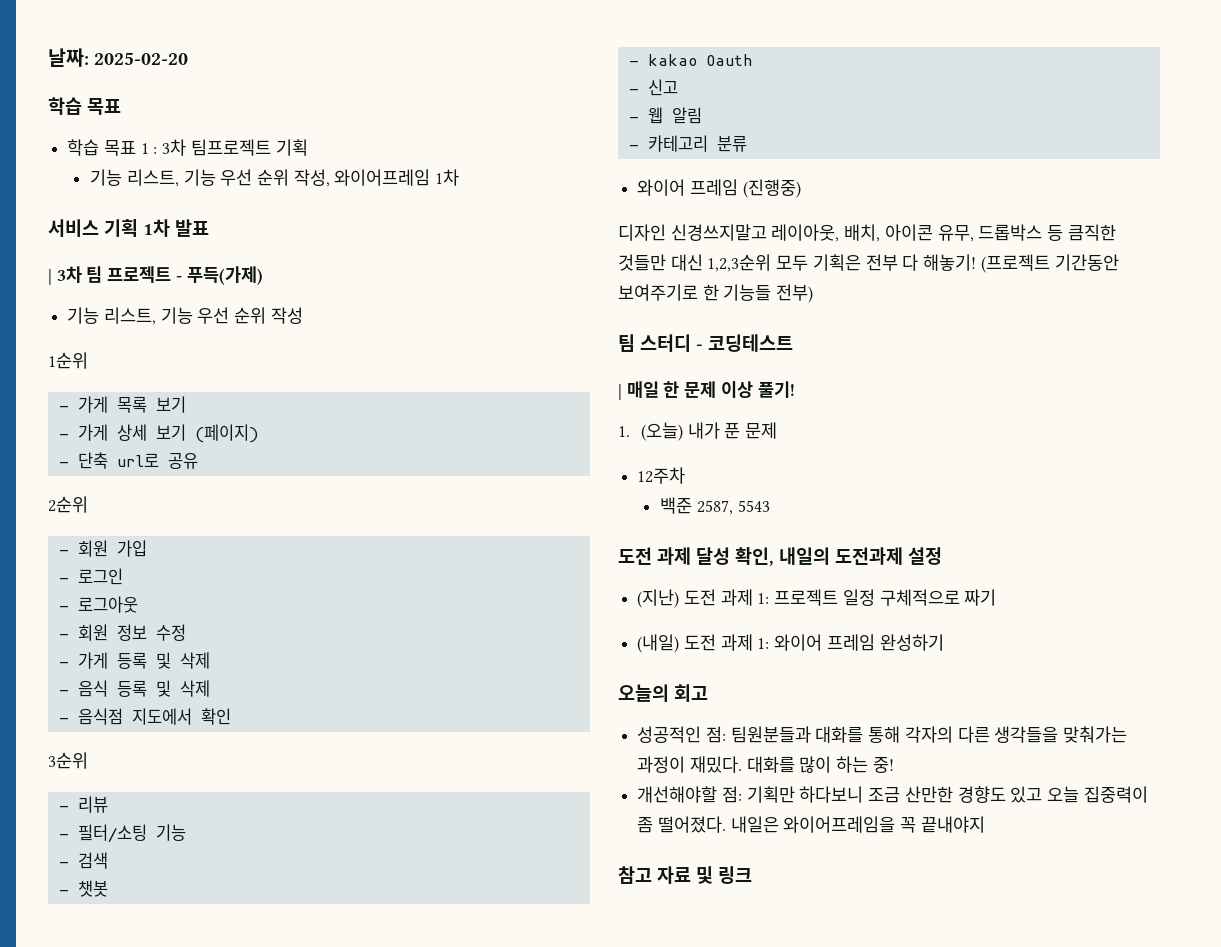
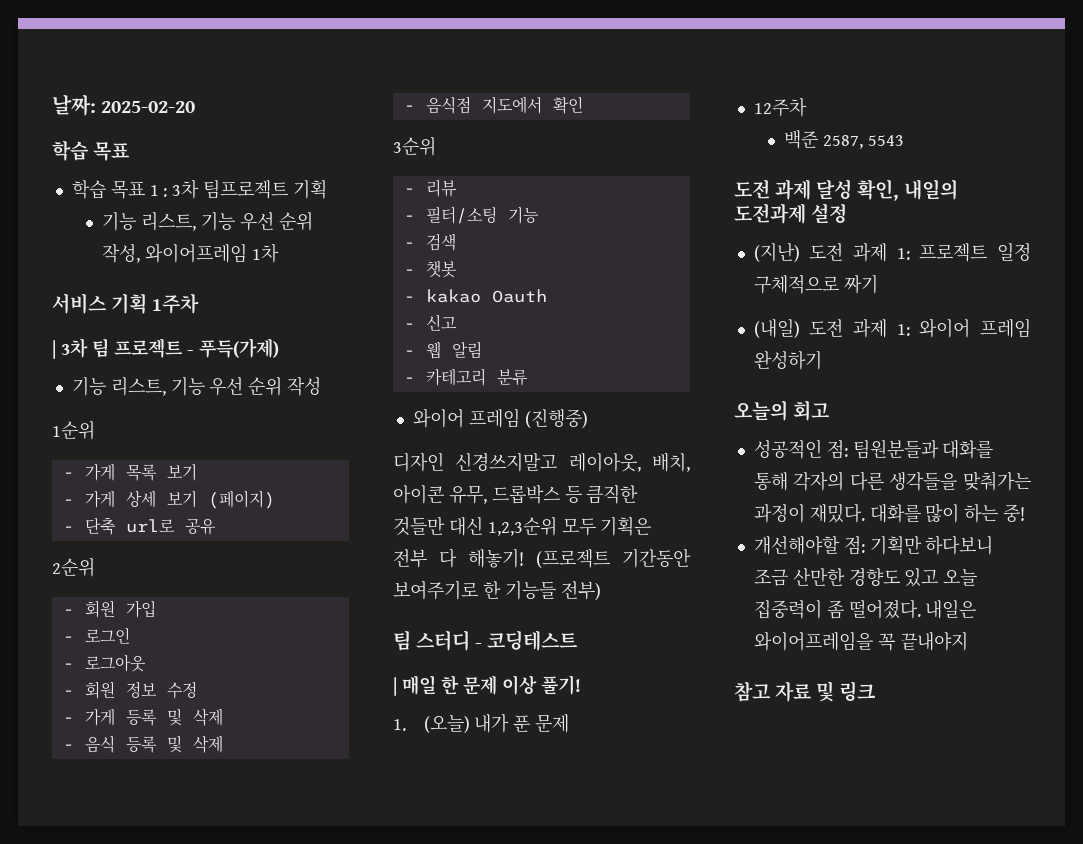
- 서비스 기획 1차 발표
+ 서비스 기획 1주차

